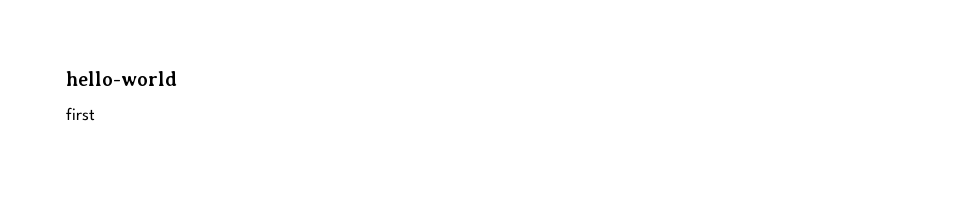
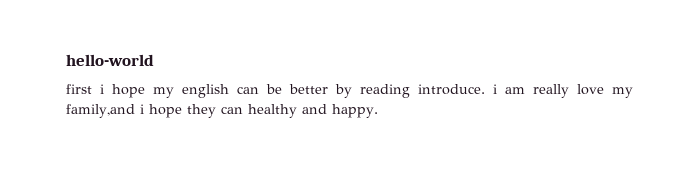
- first
+ first i hope my english can be better by reading introduce. i am really love my family,and i hope they can healthy and happy.

